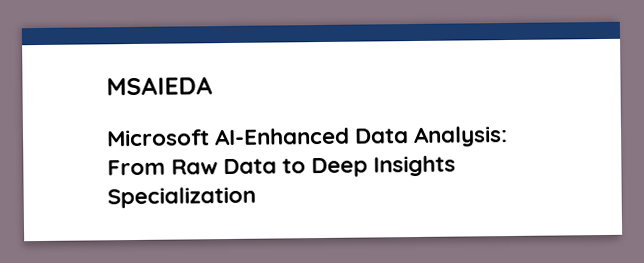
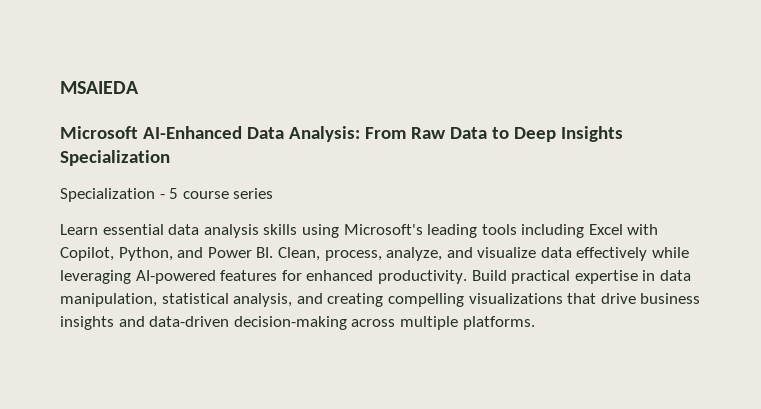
+ Specialization - 5 course series
+ Learn essential data analysis skills using Microsoft's leading tools including Excel with Copilot, Python, and Power BI. Clean, process, analyze, and visualize data effectively while leveraging AI-powered features for enhanced productivity. Build practical expertise in data manipulation, statistical analysis, and creating compelling visualizations that drive business insights and data-driven decision-making across multiple platforms.

